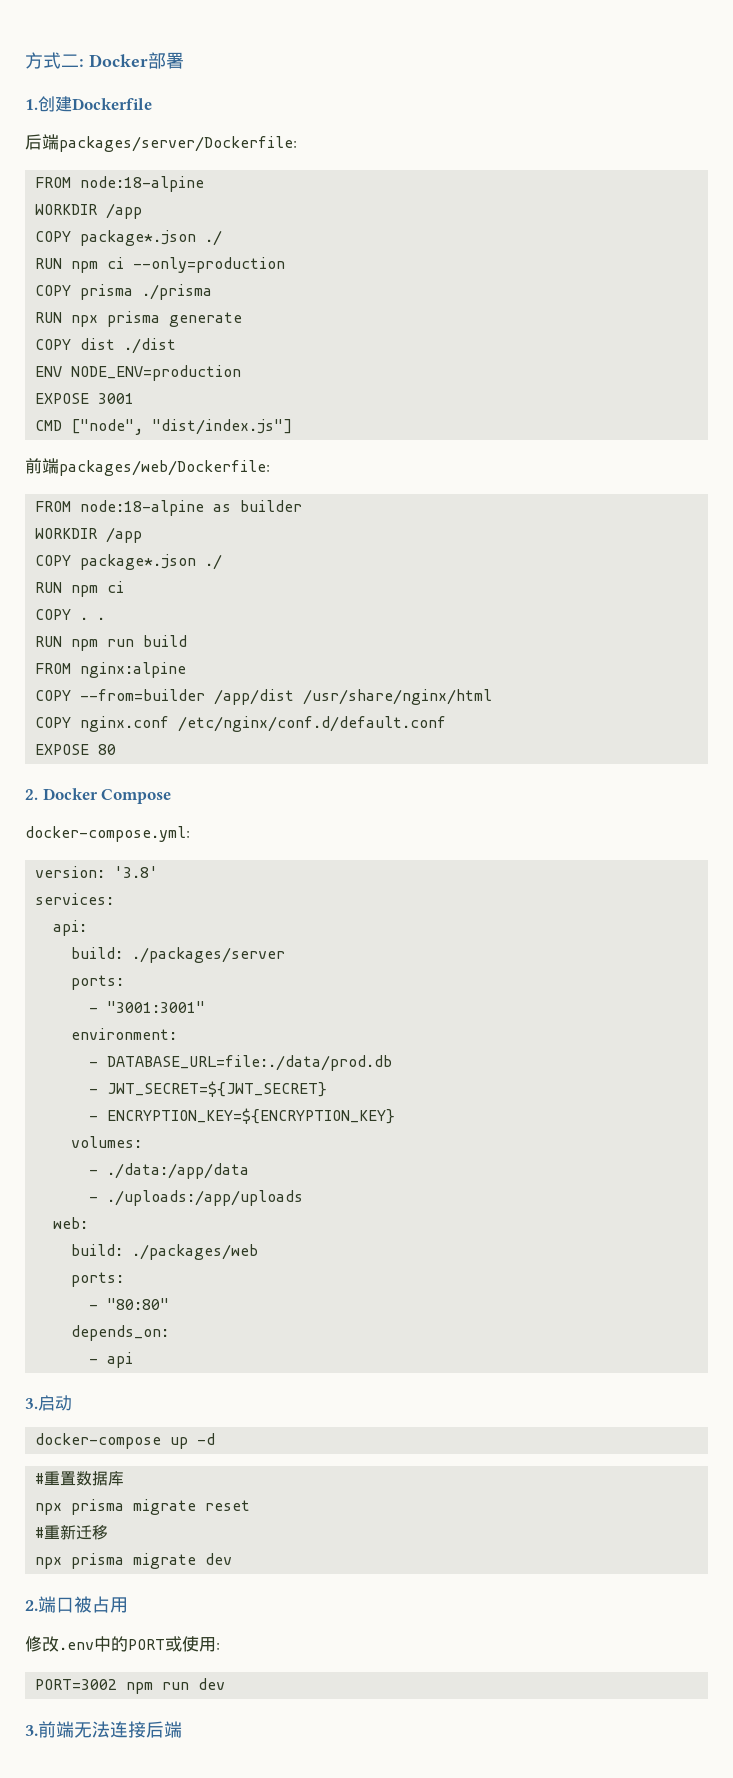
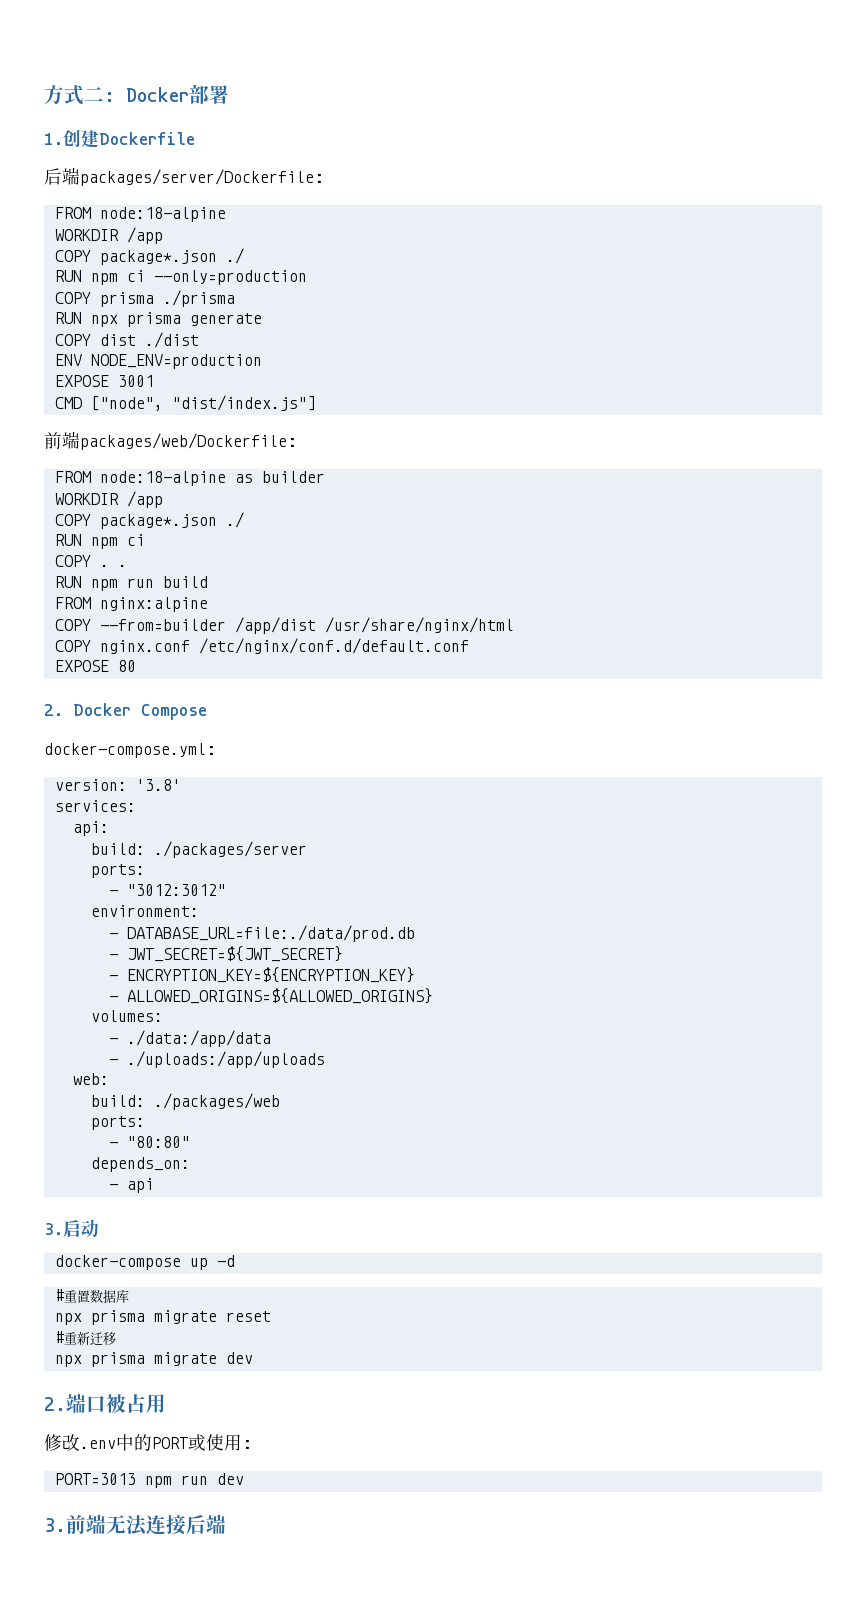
- - "3001:3001"
+ - "3012:3012"
+ - ALLOWED_ORIGINS=${ALLOWED_ORIGINS}
- PORT=3002 npm run dev
+ PORT=3013 npm run dev

